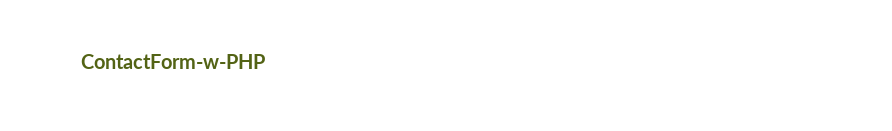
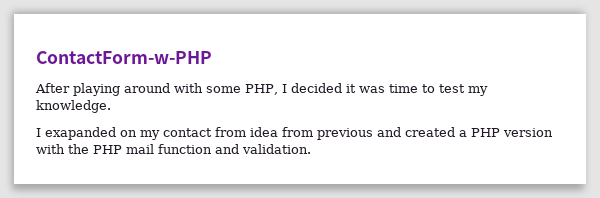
+ After playing around with some PHP, I decided it was time to test my knowledge.
+ I exapanded on my contact from idea from previous and created a PHP version with the PHP mail function and validation.

